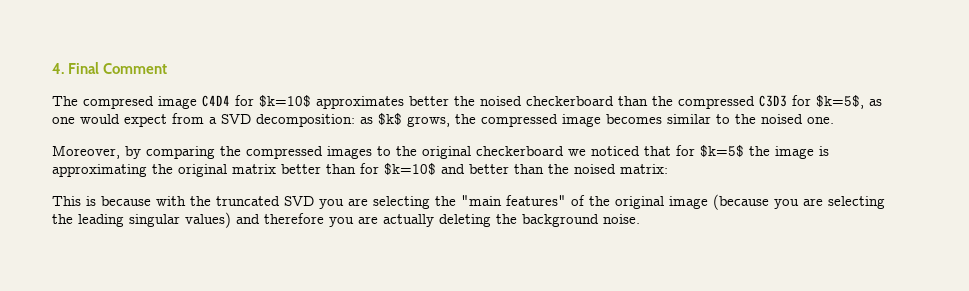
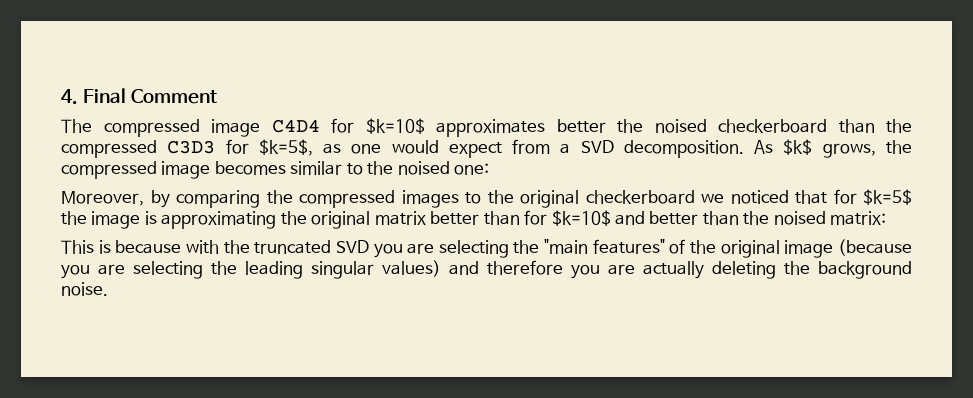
- The compresed image C4D4 for $k=10$ approximates better the noised checkerboard than the compressed C3D3 for $k=5$, as one would expect from a SVD decomposition: as $k$ grows, the compressed image becomes similar to the noised one.
+ The compressed image C4D4 for $k=10$ approximates better the noised checkerboard than the compressed C3D3 for $k=5$, as one would expect from a SVD decomposition. As $k$ grows, the compressed image becomes similar to the noised one:

